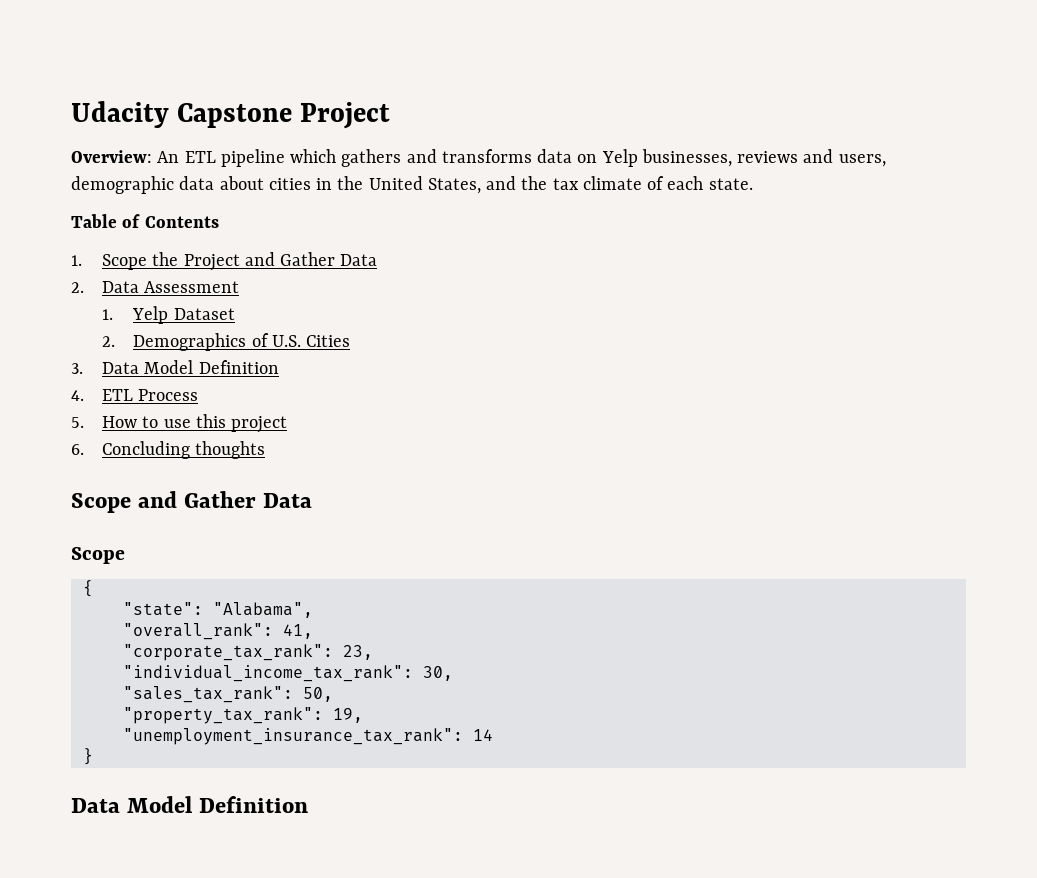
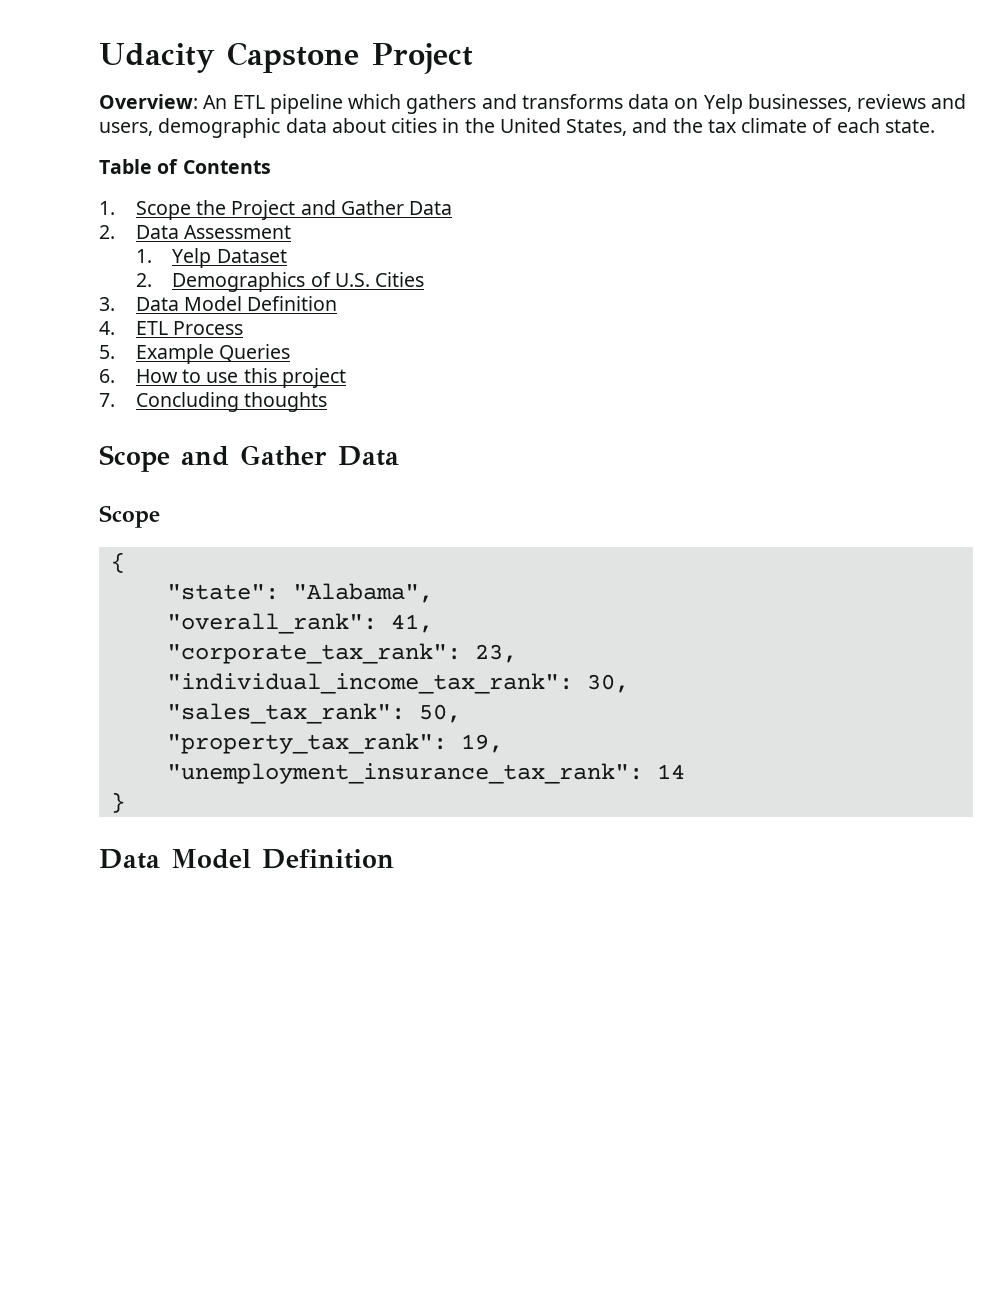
- 5. How to use this project
+ 5. Example Queries
+ 6. How to use this project
- 6. Concluding thoughts
+ 7. Concluding thoughts

